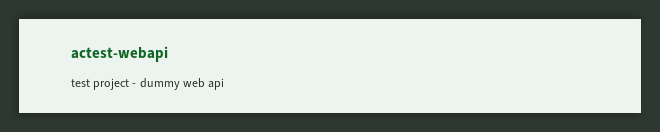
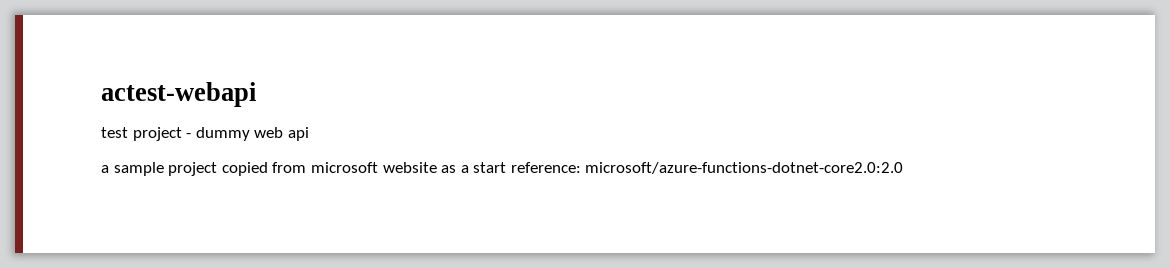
+ a sample project copied from microsoft website as a start reference: microsoft/azure-functions-dotnet-core2.0:2.0

